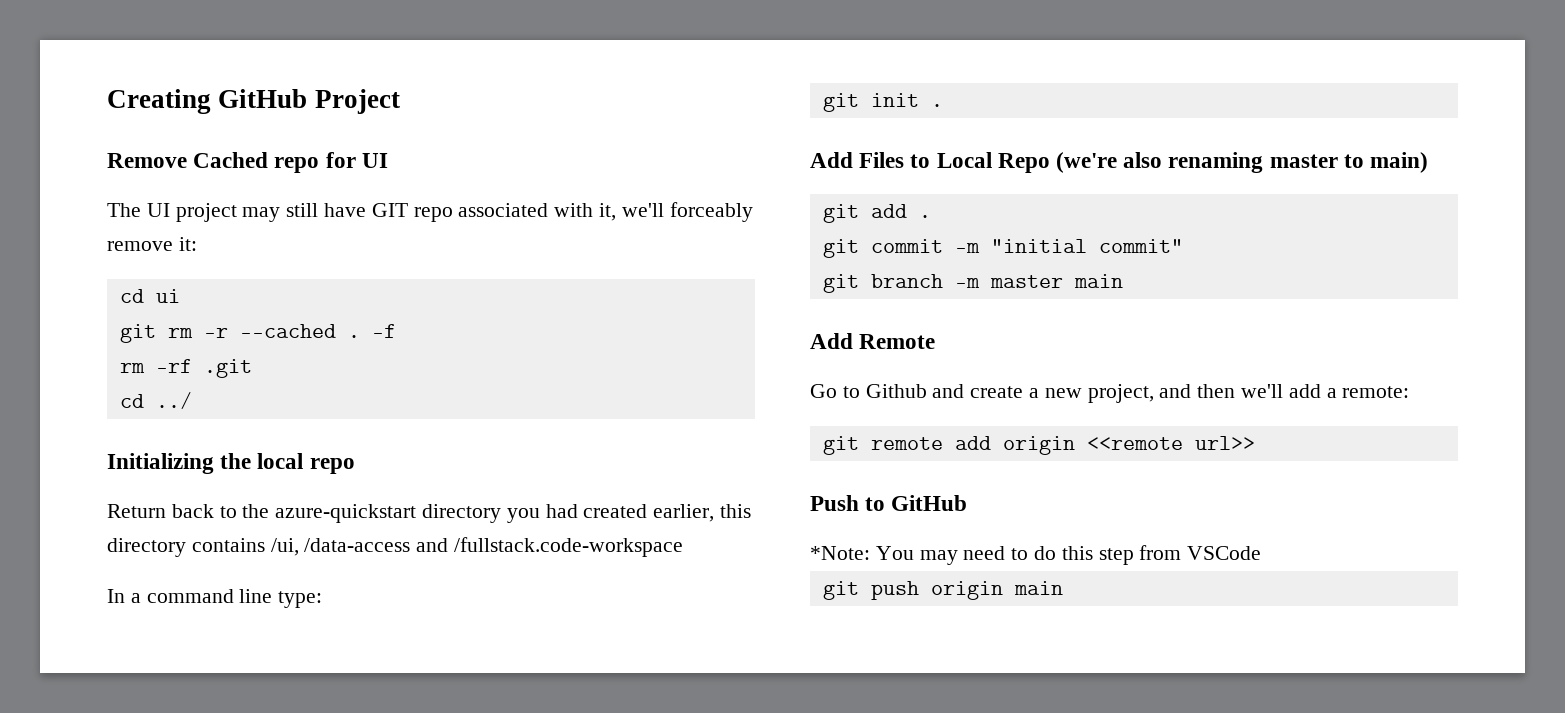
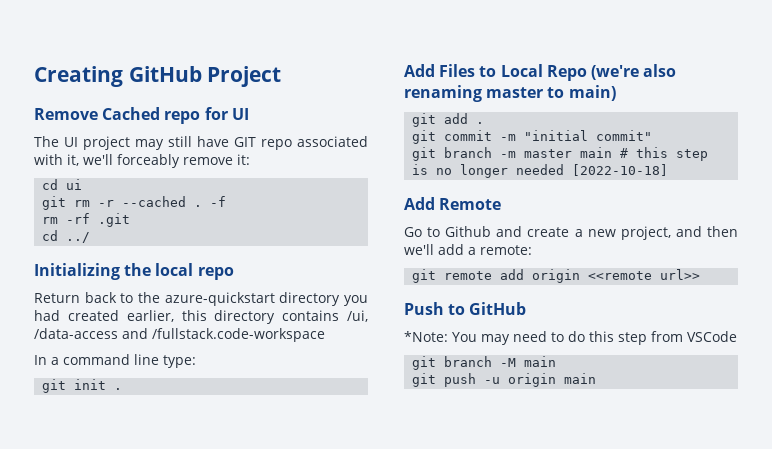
- git branch -m master main
+ git branch -m master main # this step is no longer needed [2022-10-18]
+ git branch -M main
- git push origin main
+ git push -u origin main

